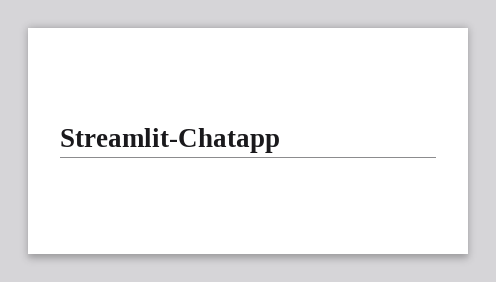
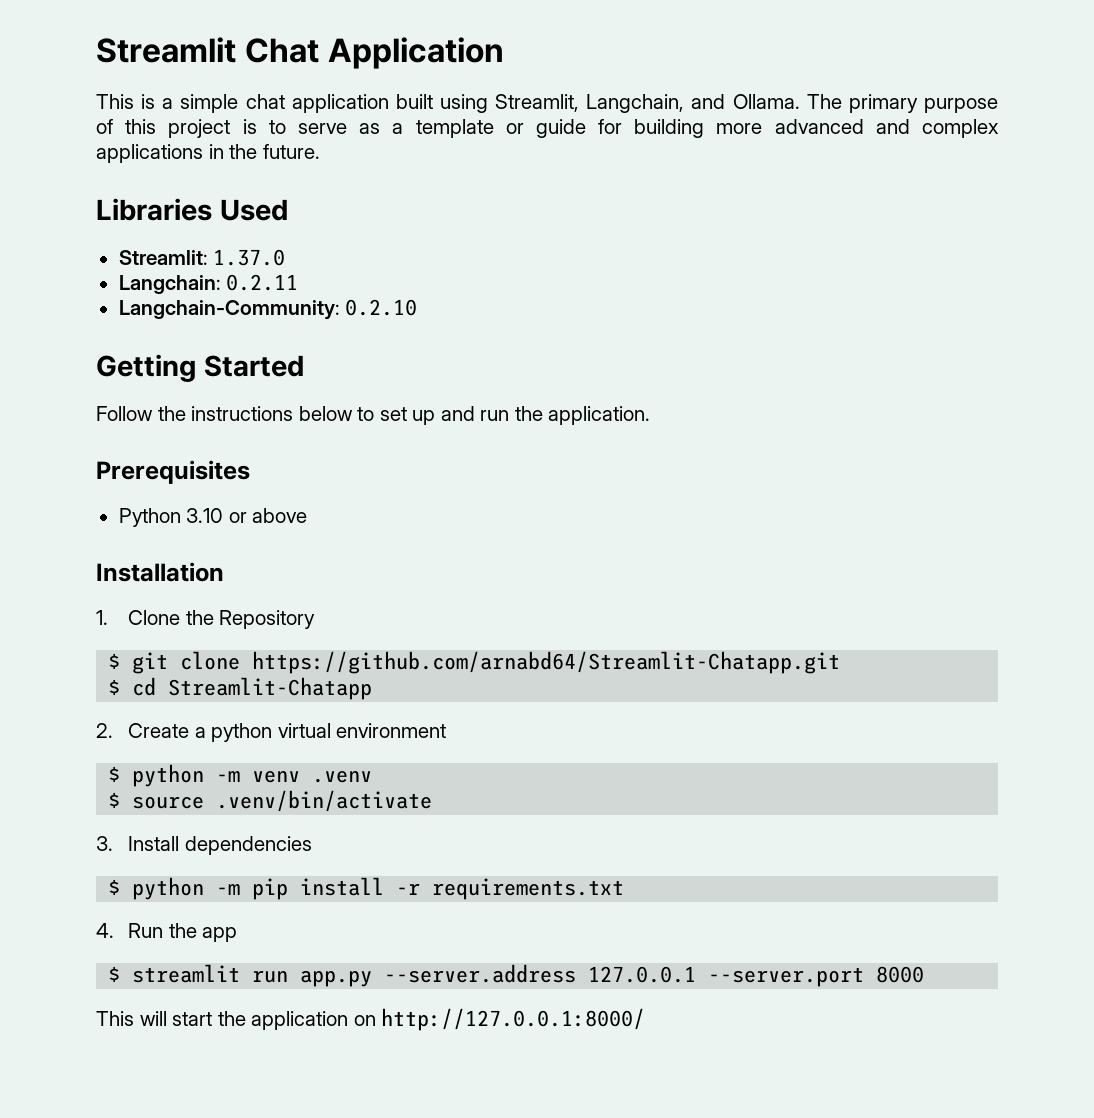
- Streamlit-Chatapp
+ Streamlit Chat Application
+ This is a simple chat application built using Streamlit, Langchain, and Ollama. The primary purpose of this project is to serve as a template or guide for building more advanced and complex applications in the future.
+ Libraries Used
+ Streamlit: 1.37.0
+ Langchain: 0.2.11
+ Langchain-Community: 0.2.10
+ Getting Started
+ Follow the instructions below to set up and run the application.
+ Prerequisites
+ Python 3.10 or above
+ Installation
+ 1. Clone the Repository
+ $ git clone https://github.com/arnabd64/Streamlit-Chatapp.git
+ $ cd Streamlit-Chatapp
+ 2. Create a python virtual environment
+ $ python -m venv .venv
+ $ source .venv/bin/activate
+ 3. Install dependencies
+ $ python -m pip install -r requirements.txt
+ 4. Run the app
+ $ streamlit run app.py --server.address 127.0.0.1 --server.port 8000
+ This will start the application on http://127.0.0.1:8000/

